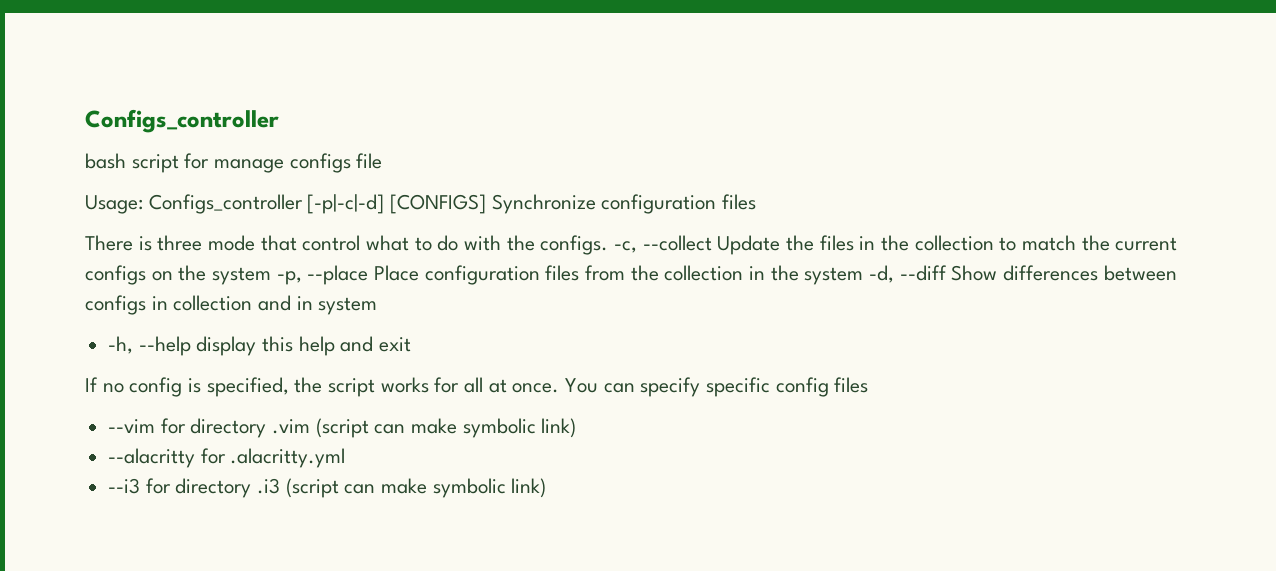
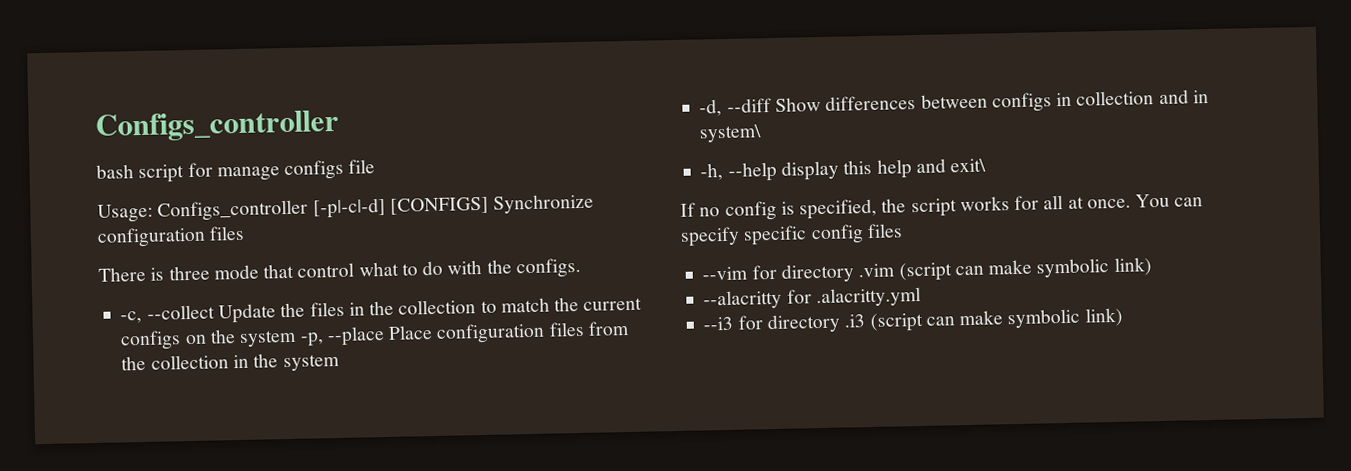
- There is three mode that control what to do with the configs. -c, --collect Update the files in the collection to match the current configs on the system -p, --place Place configuration files from the collection in the system -d, --diff Show differences between configs in collection and in system
+ There is three mode that control what to do with the configs.
+ -c, --collect Update the files in the collection to match the current configs on the system -p, --place Place configuration files from the collection in the system
+ -d, --diff Show differences between configs in collection and in system\
- -h, --help display this help and exit
+ -h, --help display this help and exit\

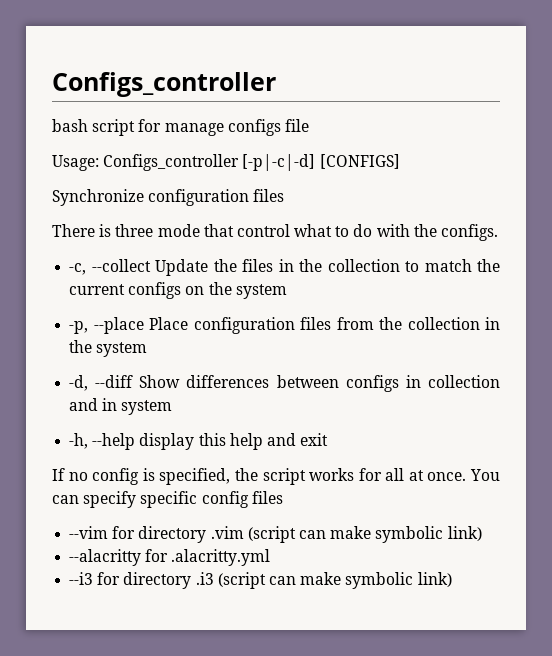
- Usage: Configs_controller [-p|-c|-d] [CONFIGS] Synchronize configuration files
+ Usage: Configs_controller [-p|-c|-d] [CONFIGS]
+ Synchronize configuration files
- -c, --collect Update the files in the collection to match the current configs on the system -p, --place Place configuration files from the collection in the system
+ -c, --collect Update the files in the collection to match the current configs on the system
+ -p, --place Place configuration files from the collection in the system
- -d, --diff Show differences between configs in collection and in system\
+ -d, --diff Show differences between configs in collection and in system
- -h, --help display this help and exit\
+ -h, --help display this help and exit

